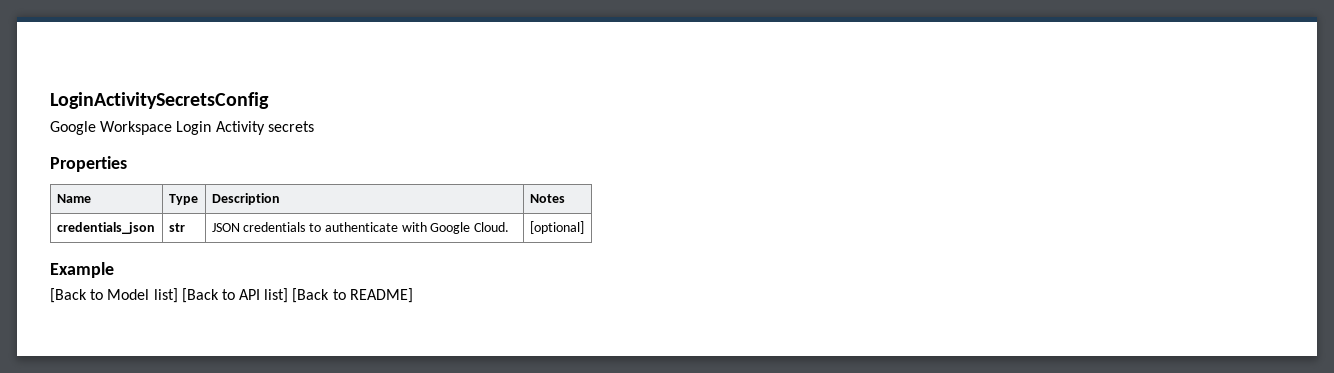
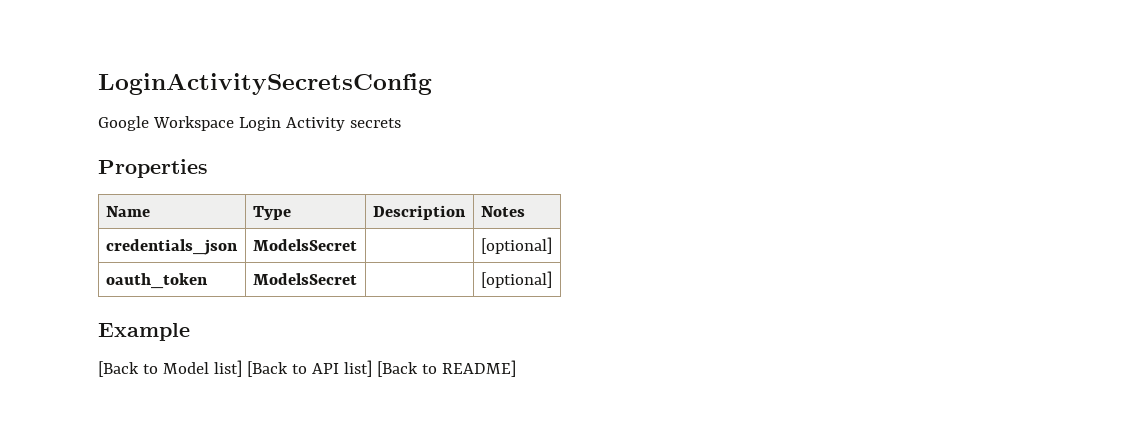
- credentials_json | str | JSON credentials to authenticate with Google Cloud. | [optional]
+ credentials_json | ModelsSecret | | [optional]
+ oauth_token | ModelsSecret | | [optional]

